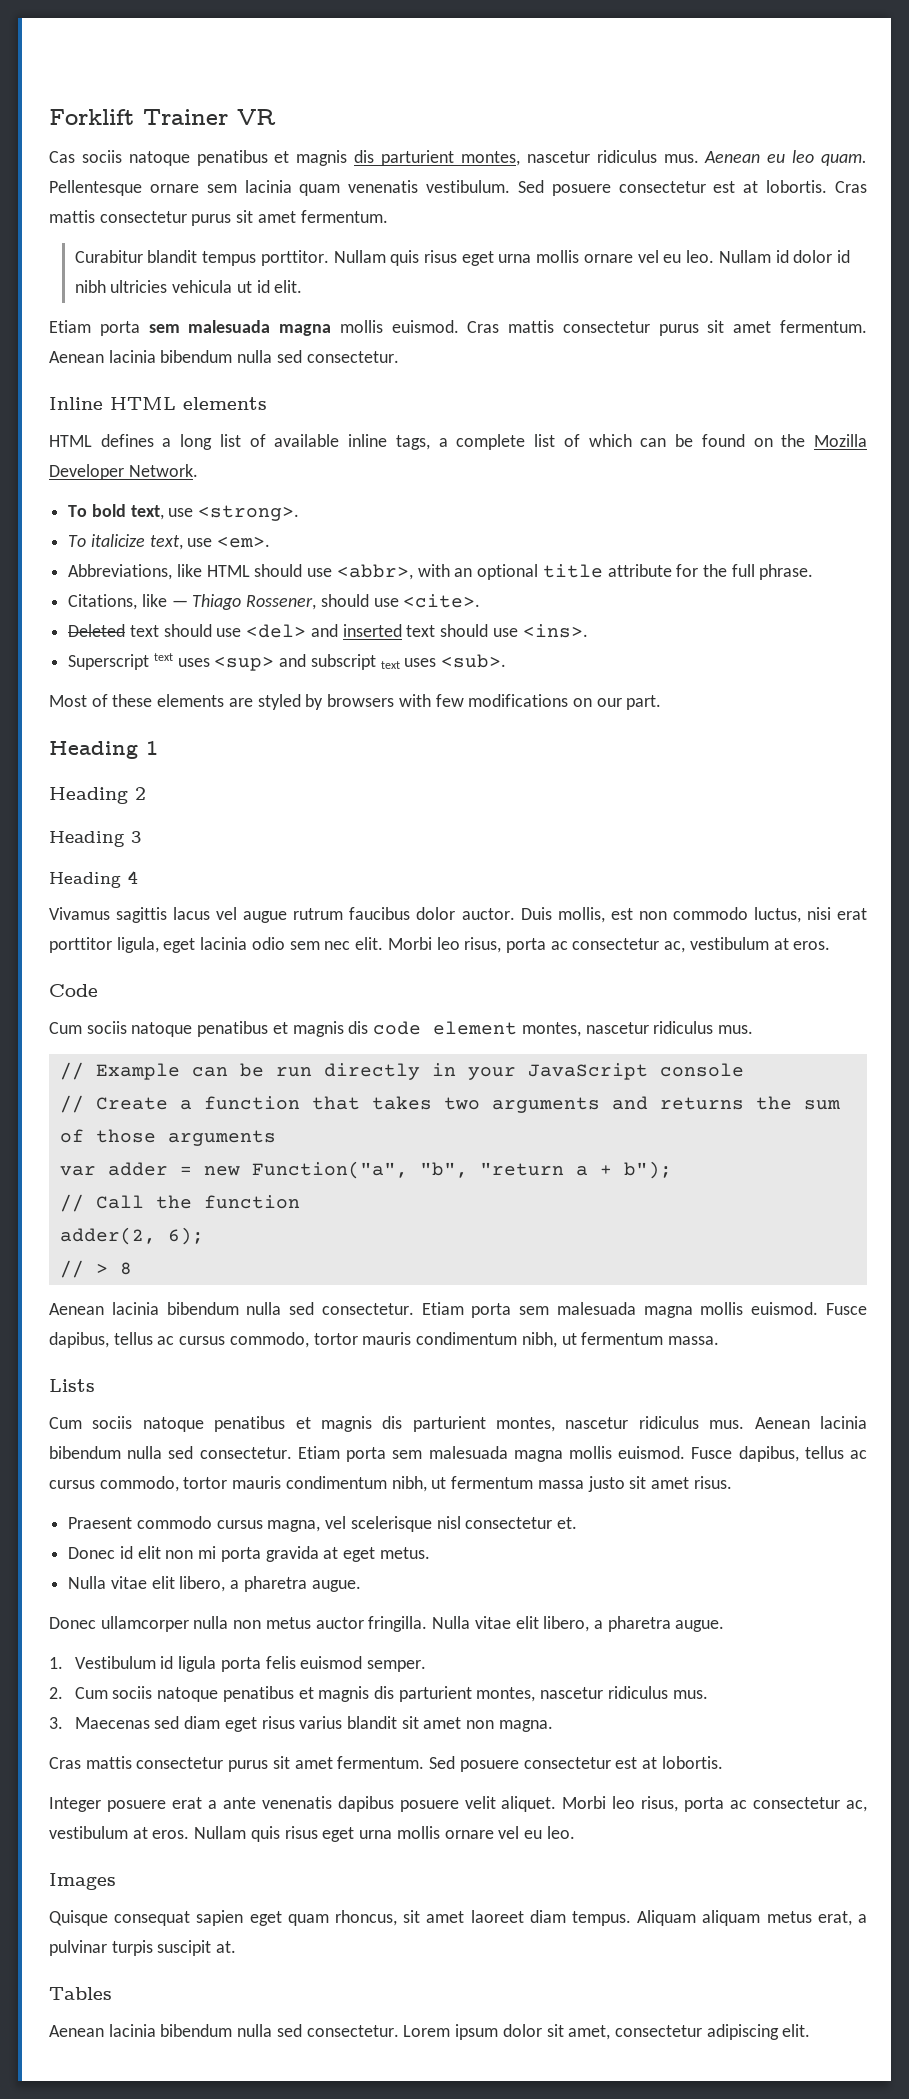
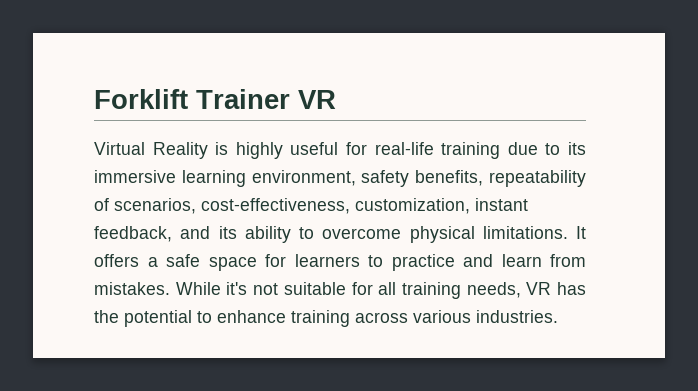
- Cas sociis natoque penatibus et magnis dis parturient montes, nascetur ridiculus mus. Aenean eu leo quam. Pellentesque ornare sem lacinia quam venenatis vestibulum. Sed posuere consectetur est at lobortis. Cras mattis consectetur purus sit amet fermentum.
- Curabitur blandit tempus porttitor. Nullam quis risus eget urna mollis ornare vel eu leo. Nullam id dolor id nibh ultricies vehicula ut id elit.
- Etiam porta sem malesuada magna mollis euismod. Cras mattis consectetur purus sit amet fermentum. Aenean lacinia bibendum nulla sed consectetur.
- Inline HTML elements
- HTML defines a long list of available inline tags, a complete list of which can be found on the Mozilla Developer Network.
- To bold text, use <strong>.
- To italicize text, use <em>.
- Abbreviations, like HTML should use <abbr>, with an optional title attribute for the full phrase.
- Citations, like — Thiago Rossener, should use <cite>.
- Deleted text should use <del> and inserted text should use <ins>.
- Superscript text uses <sup> and subscript text uses <sub>.
- Most of these elements are styled by browsers with few modifications on our part.
- Heading 1
- Heading 2
- Heading 3
- Heading 4
- Vivamus sagittis lacus vel augue rutrum faucibus dolor auctor. Duis mollis, est non commodo luctus, nisi erat porttitor ligula, eget lacinia odio sem nec elit. Morbi leo risus, porta ac consectetur ac, vestibulum at eros.
- Code
- Cum sociis natoque penatibus et magnis dis code element montes, nascetur ridiculus mus.
- // Example can be run directly in your JavaScript console
- // Create a function that takes two arguments and returns the sum of those arguments
- var adder = new Function("a", "b", "return a + b");
- // Call the function
- adder(2, 6);
- // > 8
- Aenean lacinia bibendum nulla sed consectetur. Etiam porta sem malesuada magna mollis euismod. Fusce dapibus, tellus ac cursus commodo, tortor mauris condimentum nibh, ut fermentum massa.
- Lists
- Cum sociis natoque penatibus et magnis dis parturient montes, nascetur ridiculus mus. Aenean lacinia bibendum nulla sed consectetur. Etiam porta sem malesuada magna mollis euismod. Fusce dapibus, tellus ac cursus commodo, tortor mauris condimentum nibh, ut fermentum massa justo sit amet risus.
- Praesent commodo cursus magna, vel scelerisque nisl consectetur et.
- Donec id elit non mi porta gravida at eget metus.
- Nulla vitae elit libero, a pharetra augue.
- Donec ullamcorper nulla non metus auctor fringilla. Nulla vitae elit libero, a pharetra augue.
- 1. Vestibulum id ligula porta felis euismod semper.
- 2. Cum sociis natoque penatibus et magnis dis parturient montes, nascetur ridiculus mus.
- 3. Maecenas sed diam eget risus varius blandit sit amet non magna.
- Cras mattis consectetur purus sit amet fermentum. Sed posuere consectetur est at lobortis.
- Integer posuere erat a ante venenatis dapibus posuere velit aliquet. Morbi leo risus, porta ac consectetur ac, vestibulum at eros. Nullam quis risus eget urna mollis ornare vel eu leo.
- Images
- Quisque consequat sapien eget quam rhoncus, sit amet laoreet diam tempus. Aliquam aliquam metus erat, a pulvinar turpis suscipit at.
- Tables
- Aenean lacinia bibendum nulla sed consectetur. Lorem ipsum dolor sit amet, consectetur adipiscing elit.
+ Virtual Reality is highly useful for real-life training due to its immersive learning environment, safety benefits, repeatability of scenarios, cost-effectiveness, customization, instant feedback, and its ability to overcome physical limitations. It offers a safe space for learners to practice and learn from mistakes. While it's not suitable for all training needs, VR has the potential to enhance training across various industries.

